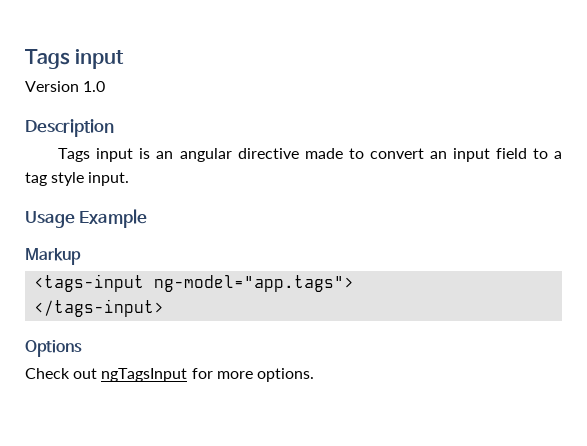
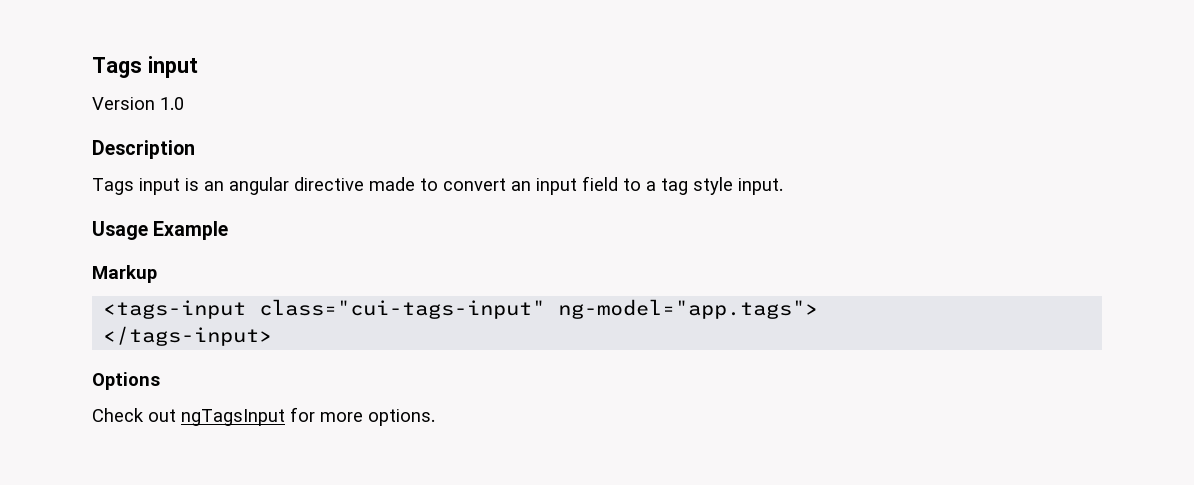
- <tags-input ng-model="app.tags">
+ <tags-input class="cui-tags-input" ng-model="app.tags">

